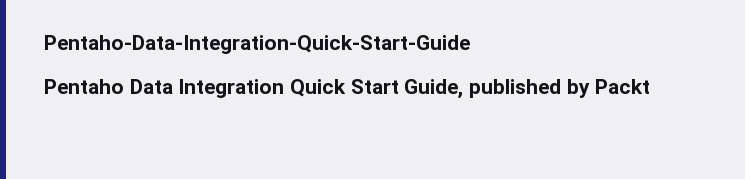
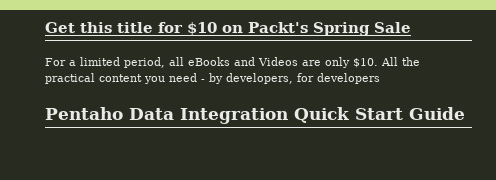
- Pentaho-Data-Integration-Quick-Start-Guide
+ Get this title for $10 on Packt's Spring Sale
+ For a limited period, all eBooks and Videos are only $10. All the practical content you need - by developers, for developers
- Pentaho Data Integration Quick Start Guide, published by Packt
+ Pentaho Data Integration Quick Start Guide

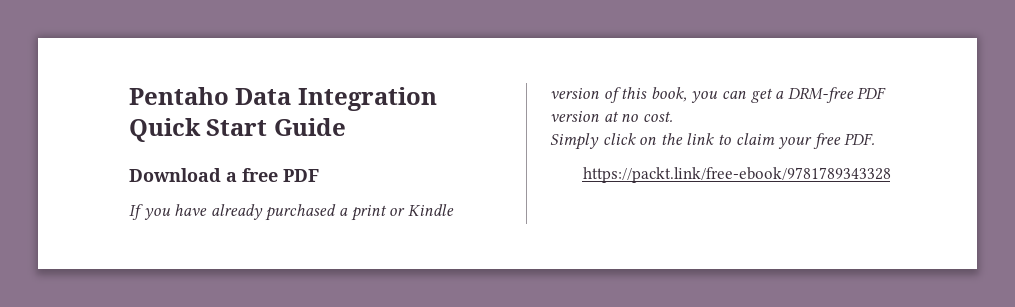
- Get this title for $10 on Packt's Spring Sale
- For a limited period, all eBooks and Videos are only $10. All the practical content you need - by developers, for developers
+ Download a free PDF
+ If you have already purchased a print or Kindle version of this book, you can get a DRM-free PDF version at no cost.
+ Simply click on the link to claim your free PDF.
+ https://packt.link/free-ebook/9781789343328

